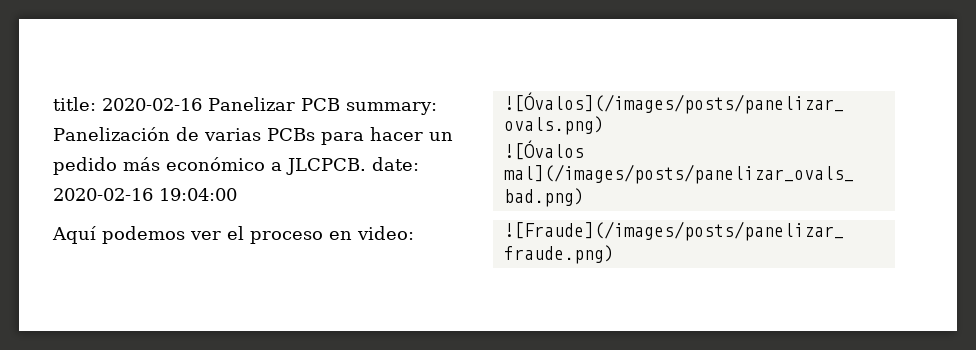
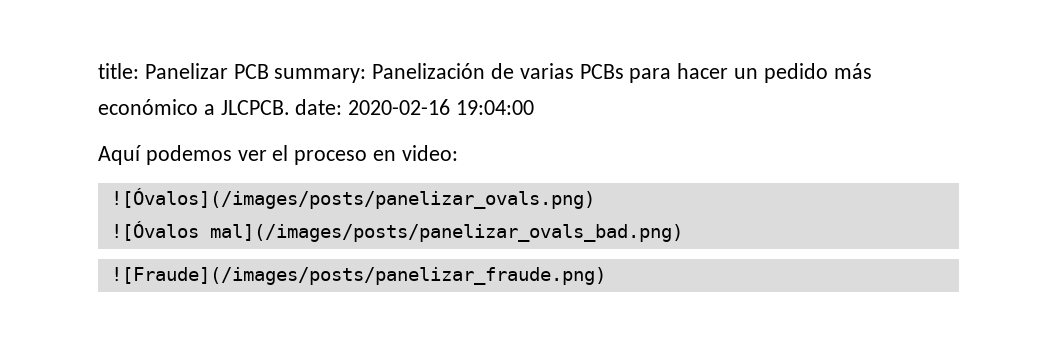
- title: 2020-02-16 Panelizar PCB summary: Panelización de varias PCBs para hacer un pedido más económico a JLCPCB. date: 2020-02-16 19:04:00
+ title: Panelizar PCB summary: Panelización de varias PCBs para hacer un pedido más económico a JLCPCB. date: 2020-02-16 19:04:00

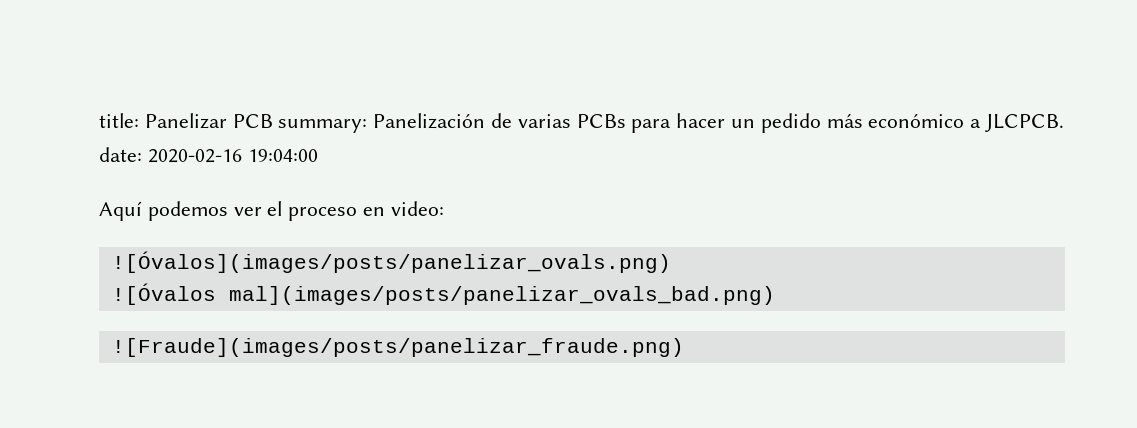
- ![Óvalos](/images/posts/panelizar_ovals.png)
+ ![Óvalos](images/posts/panelizar_ovals.png)
- ![Óvalos mal](/images/posts/panelizar_ovals_bad.png)
- ![Fraude](/images/posts/panelizar_fraude.png)
+ ![Óvalos mal](images/posts/panelizar_ovals_bad.png)
+ ![Fraude](images/posts/panelizar_fraude.png)

